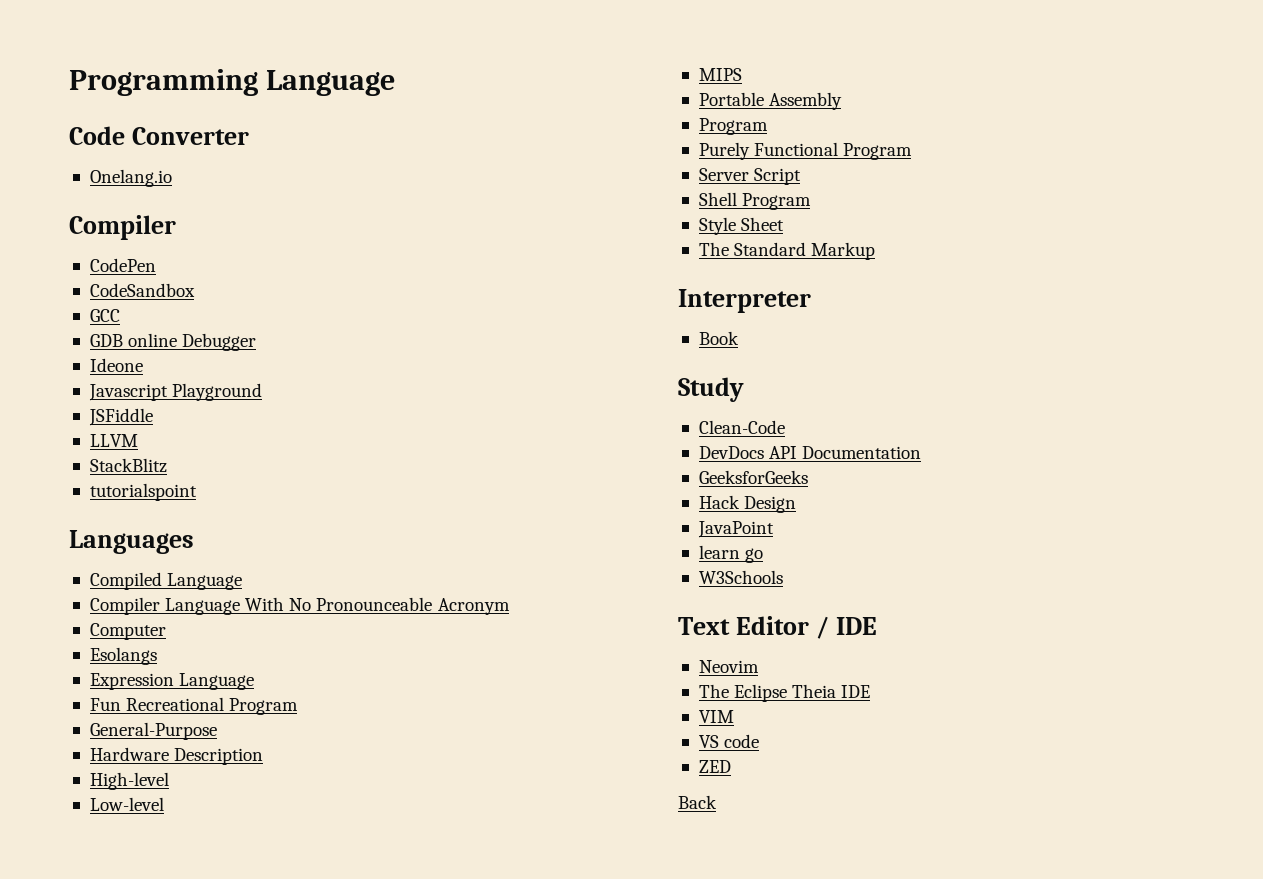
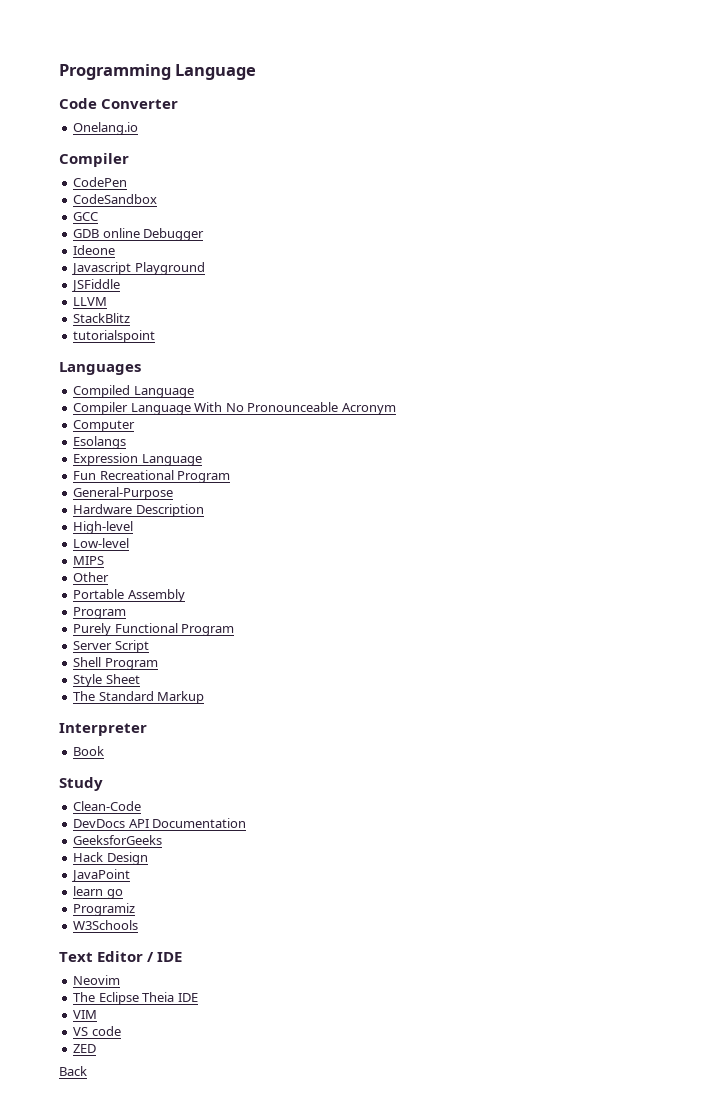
+ Other
+ Programiz

